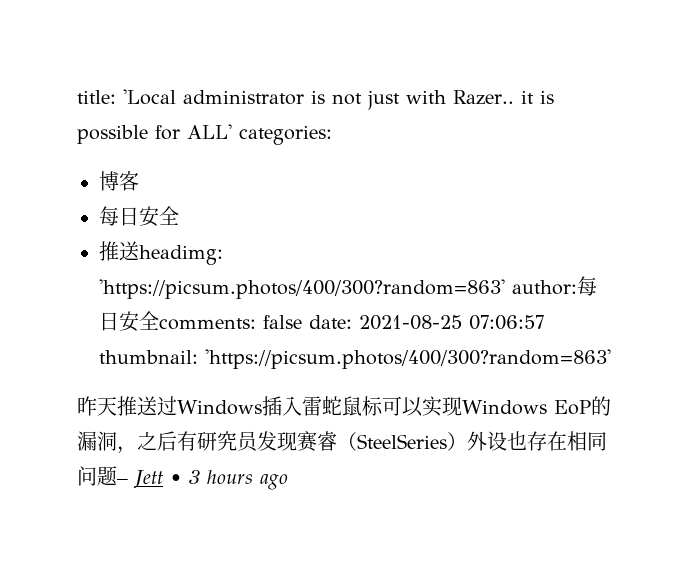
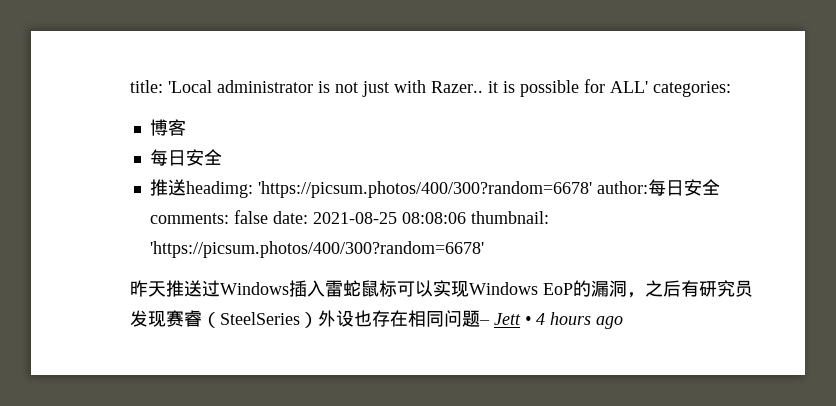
- 推送headimg: 'https://picsum.photos/400/300?random=863' author:每日安全comments: false date: 2021-08-25 07:06:57 thumbnail: 'https://picsum.photos/400/300?random=863'
+ 推送headimg: 'https://picsum.photos/400/300?random=6678' author:每日安全comments: false date: 2021-08-25 08:08:06 thumbnail: 'https://picsum.photos/400/300?random=6678'
- 昨天推送过Windows插入雷蛇鼠标可以实现Windows EoP的漏洞，之后有研究员发现赛睿（SteelSeries）外设也存在相同问题– Jett • 3 hours ago
+ 昨天推送过Windows插入雷蛇鼠标可以实现Windows EoP的漏洞，之后有研究员发现赛睿（SteelSeries）外设也存在相同问题– Jett • 4 hours ago

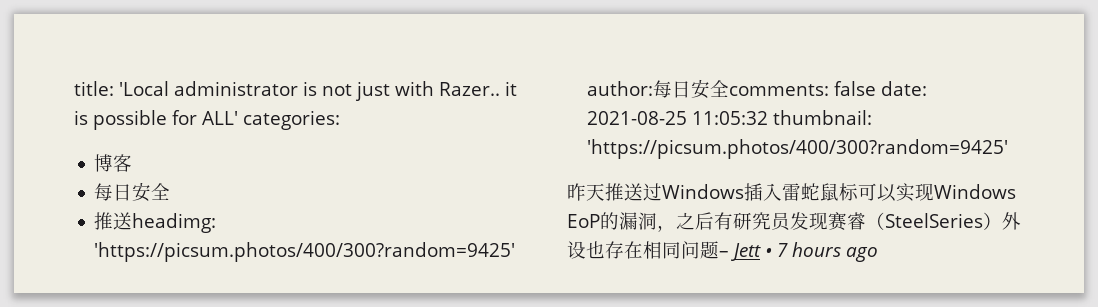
- 推送headimg: 'https://picsum.photos/400/300?random=6678' author:每日安全comments: false date: 2021-08-25 08:08:06 thumbnail: 'https://picsum.photos/400/300?random=6678'
+ 推送headimg: 'https://picsum.photos/400/300?random=9425' author:每日安全comments: false date: 2021-08-25 11:05:32 thumbnail: 'https://picsum.photos/400/300?random=9425'
- 昨天推送过Windows插入雷蛇鼠标可以实现Windows EoP的漏洞，之后有研究员发现赛睿（SteelSeries）外设也存在相同问题– Jett • 4 hours ago
+ 昨天推送过Windows插入雷蛇鼠标可以实现Windows EoP的漏洞，之后有研究员发现赛睿（SteelSeries）外设也存在相同问题– Jett • 7 hours ago

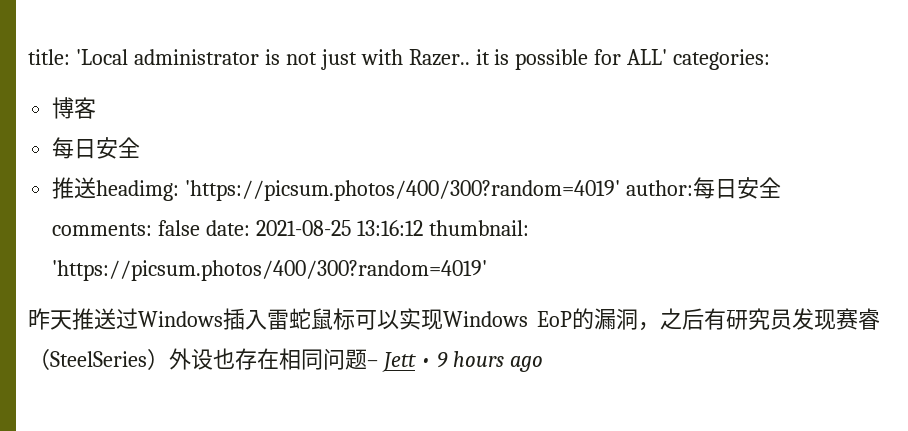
- 推送headimg: 'https://picsum.photos/400/300?random=9425' author:每日安全comments: false date: 2021-08-25 11:05:32 thumbnail: 'https://picsum.photos/400/300?random=9425'
+ 推送headimg: 'https://picsum.photos/400/300?random=4019' author:每日安全comments: false date: 2021-08-25 13:16:12 thumbnail: 'https://picsum.photos/400/300?random=4019'
- 昨天推送过Windows插入雷蛇鼠标可以实现Windows EoP的漏洞，之后有研究员发现赛睿（SteelSeries）外设也存在相同问题– Jett • 7 hours ago
+ 昨天推送过Windows插入雷蛇鼠标可以实现Windows EoP的漏洞，之后有研究员发现赛睿（SteelSeries）外设也存在相同问题– Jett • 9 hours ago

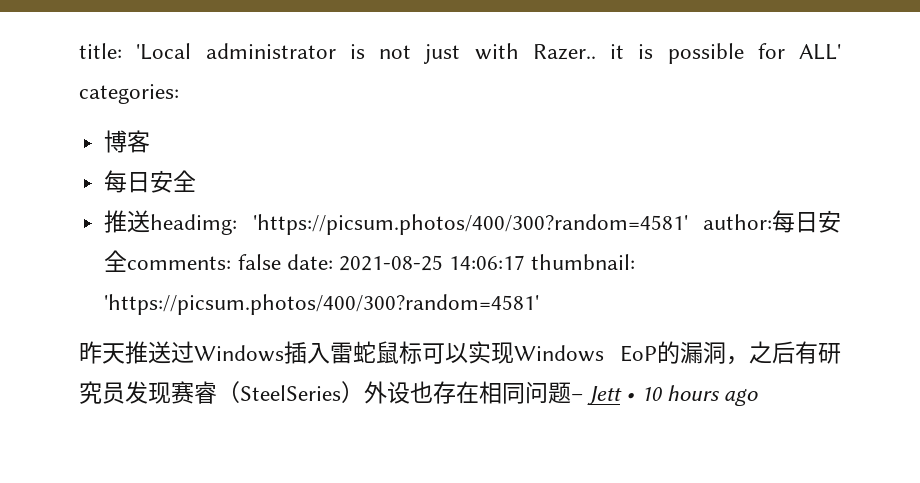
- 推送headimg: 'https://picsum.photos/400/300?random=4019' author:每日安全comments: false date: 2021-08-25 13:16:12 thumbnail: 'https://picsum.photos/400/300?random=4019'
+ 推送headimg: 'https://picsum.photos/400/300?random=4581' author:每日安全comments: false date: 2021-08-25 14:06:17 thumbnail: 'https://picsum.photos/400/300?random=4581'
- 昨天推送过Windows插入雷蛇鼠标可以实现Windows EoP的漏洞，之后有研究员发现赛睿（SteelSeries）外设也存在相同问题– Jett • 9 hours ago
+ 昨天推送过Windows插入雷蛇鼠标可以实现Windows EoP的漏洞，之后有研究员发现赛睿（SteelSeries）外设也存在相同问题– Jett • 10 hours ago

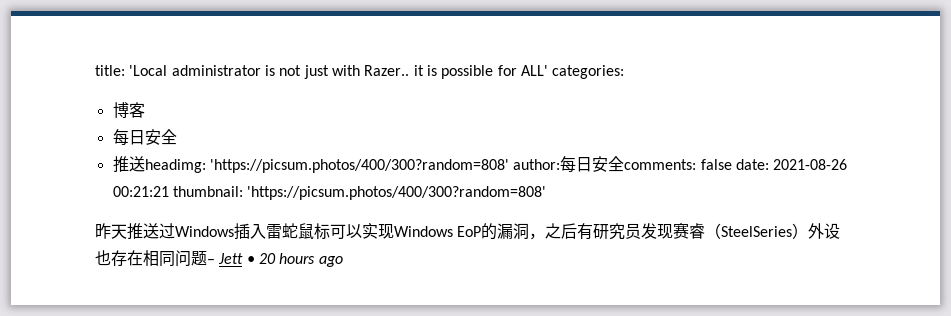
- 推送headimg: 'https://picsum.photos/400/300?random=4581' author:每日安全comments: false date: 2021-08-25 14:06:17 thumbnail: 'https://picsum.photos/400/300?random=4581'
+ 推送headimg: 'https://picsum.photos/400/300?random=808' author:每日安全comments: false date: 2021-08-26 00:21:21 thumbnail: 'https://picsum.photos/400/300?random=808'
- 昨天推送过Windows插入雷蛇鼠标可以实现Windows EoP的漏洞，之后有研究员发现赛睿（SteelSeries）外设也存在相同问题– Jett • 10 hours ago
+ 昨天推送过Windows插入雷蛇鼠标可以实现Windows EoP的漏洞，之后有研究员发现赛睿（SteelSeries）外设也存在相同问题– Jett • 20 hours ago

